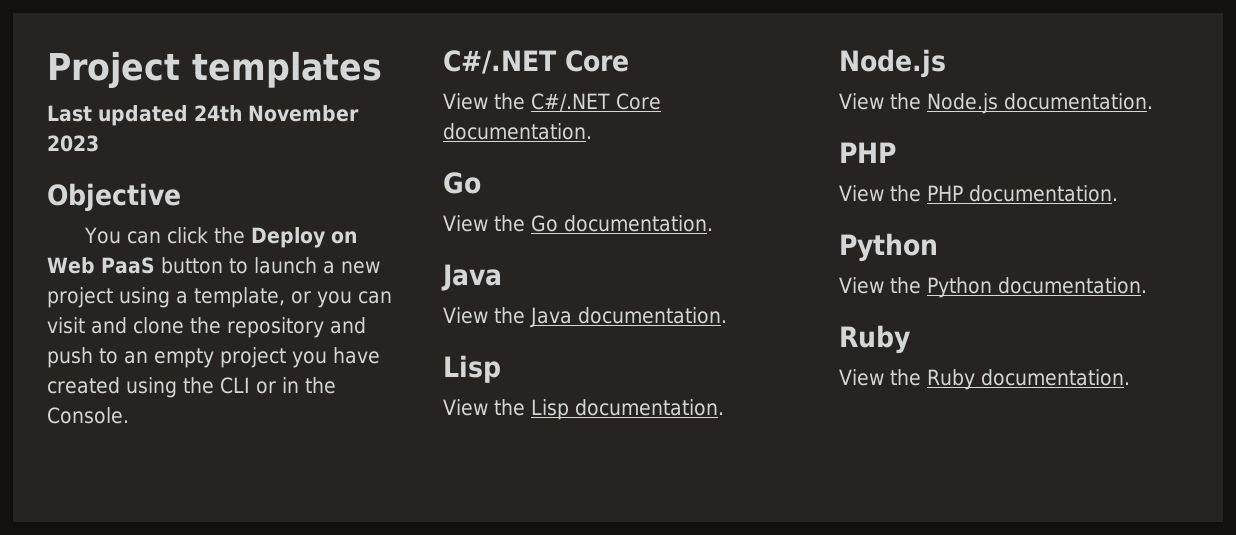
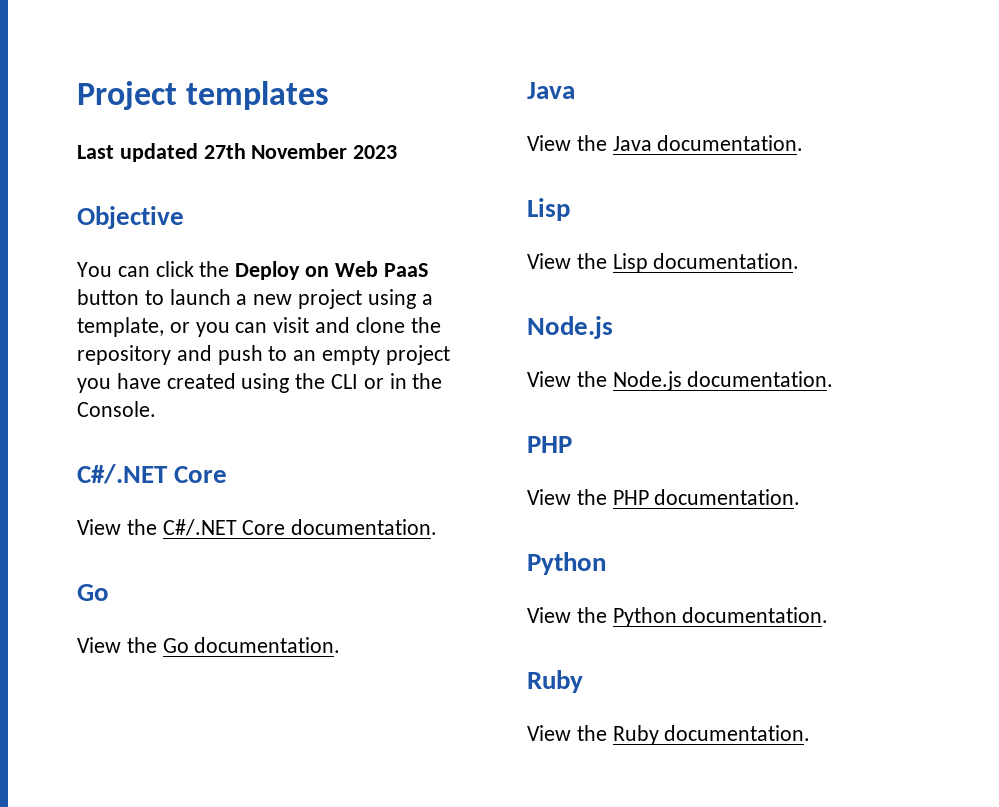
- Last updated 24th November 2023
+ Last updated 27th November 2023

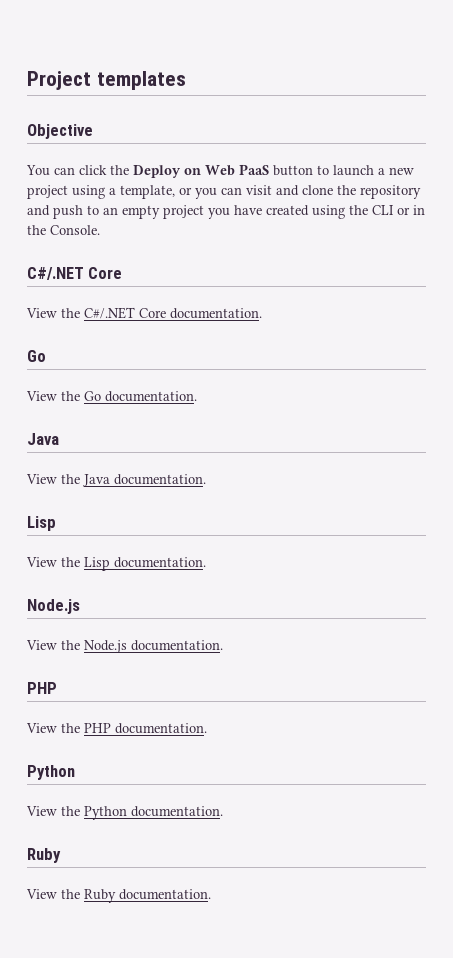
- Last updated 27th November 2023

